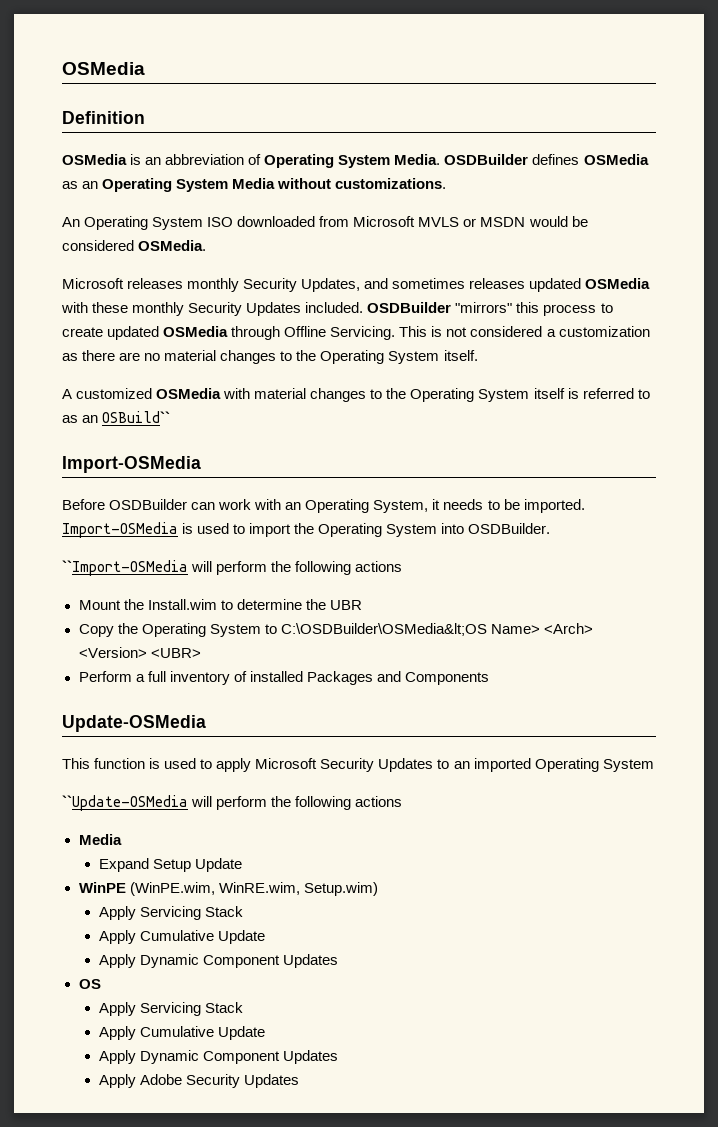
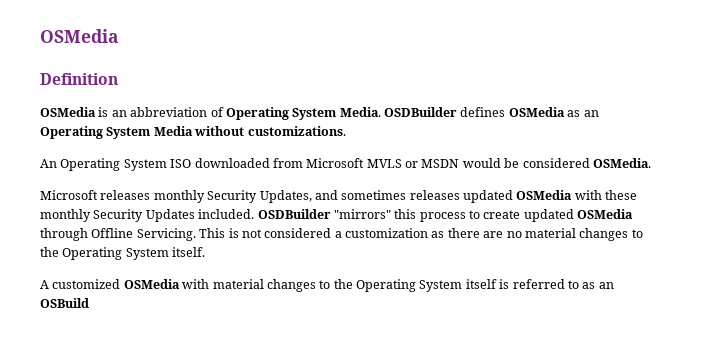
- A customized OSMedia with material changes to the Operating System itself is referred to as an OSBuild``
- Import-OSMedia
- Before OSDBuilder can work with an Operating System, it needs to be imported. Import-OSMedia is used to import the Operating System into OSDBuilder.
- ``Import-OSMedia will perform the following actions
- Mount the Install.wim to determine the UBR
- Copy the Operating System to C:\OSDBuilder\OSMedia&lt;OS Name> <Arch> <Version> <UBR>
- Perform a full inventory of installed Packages and Components
- Update-OSMedia
- This function is used to apply Microsoft Security Updates to an imported Operating System
- ``Update-OSMedia will perform the following actions
- Media
- Expand Setup Update
- WinPE (WinPE.wim, WinRE.wim, Setup.wim)
- Apply Servicing Stack
- Apply Cumulative Update
- Apply Dynamic Component Updates
- OS
- Apply Servicing Stack
- Apply Cumulative Update
- Apply Dynamic Component Updates
- Apply Adobe Security Updates
+ A customized OSMedia with material changes to the Operating System itself is referred to as an OSBuild

